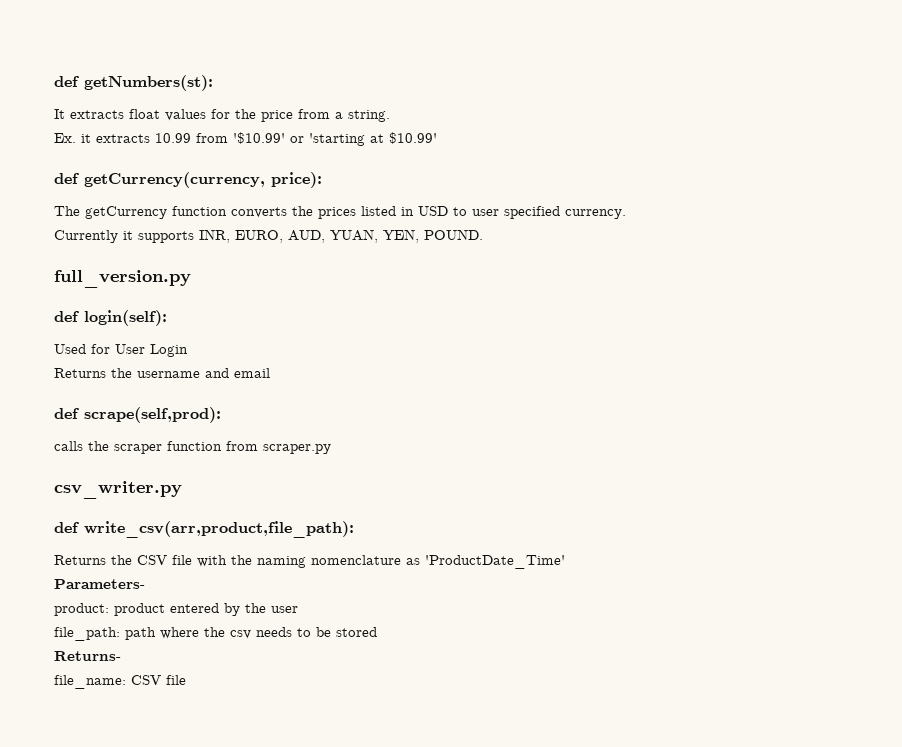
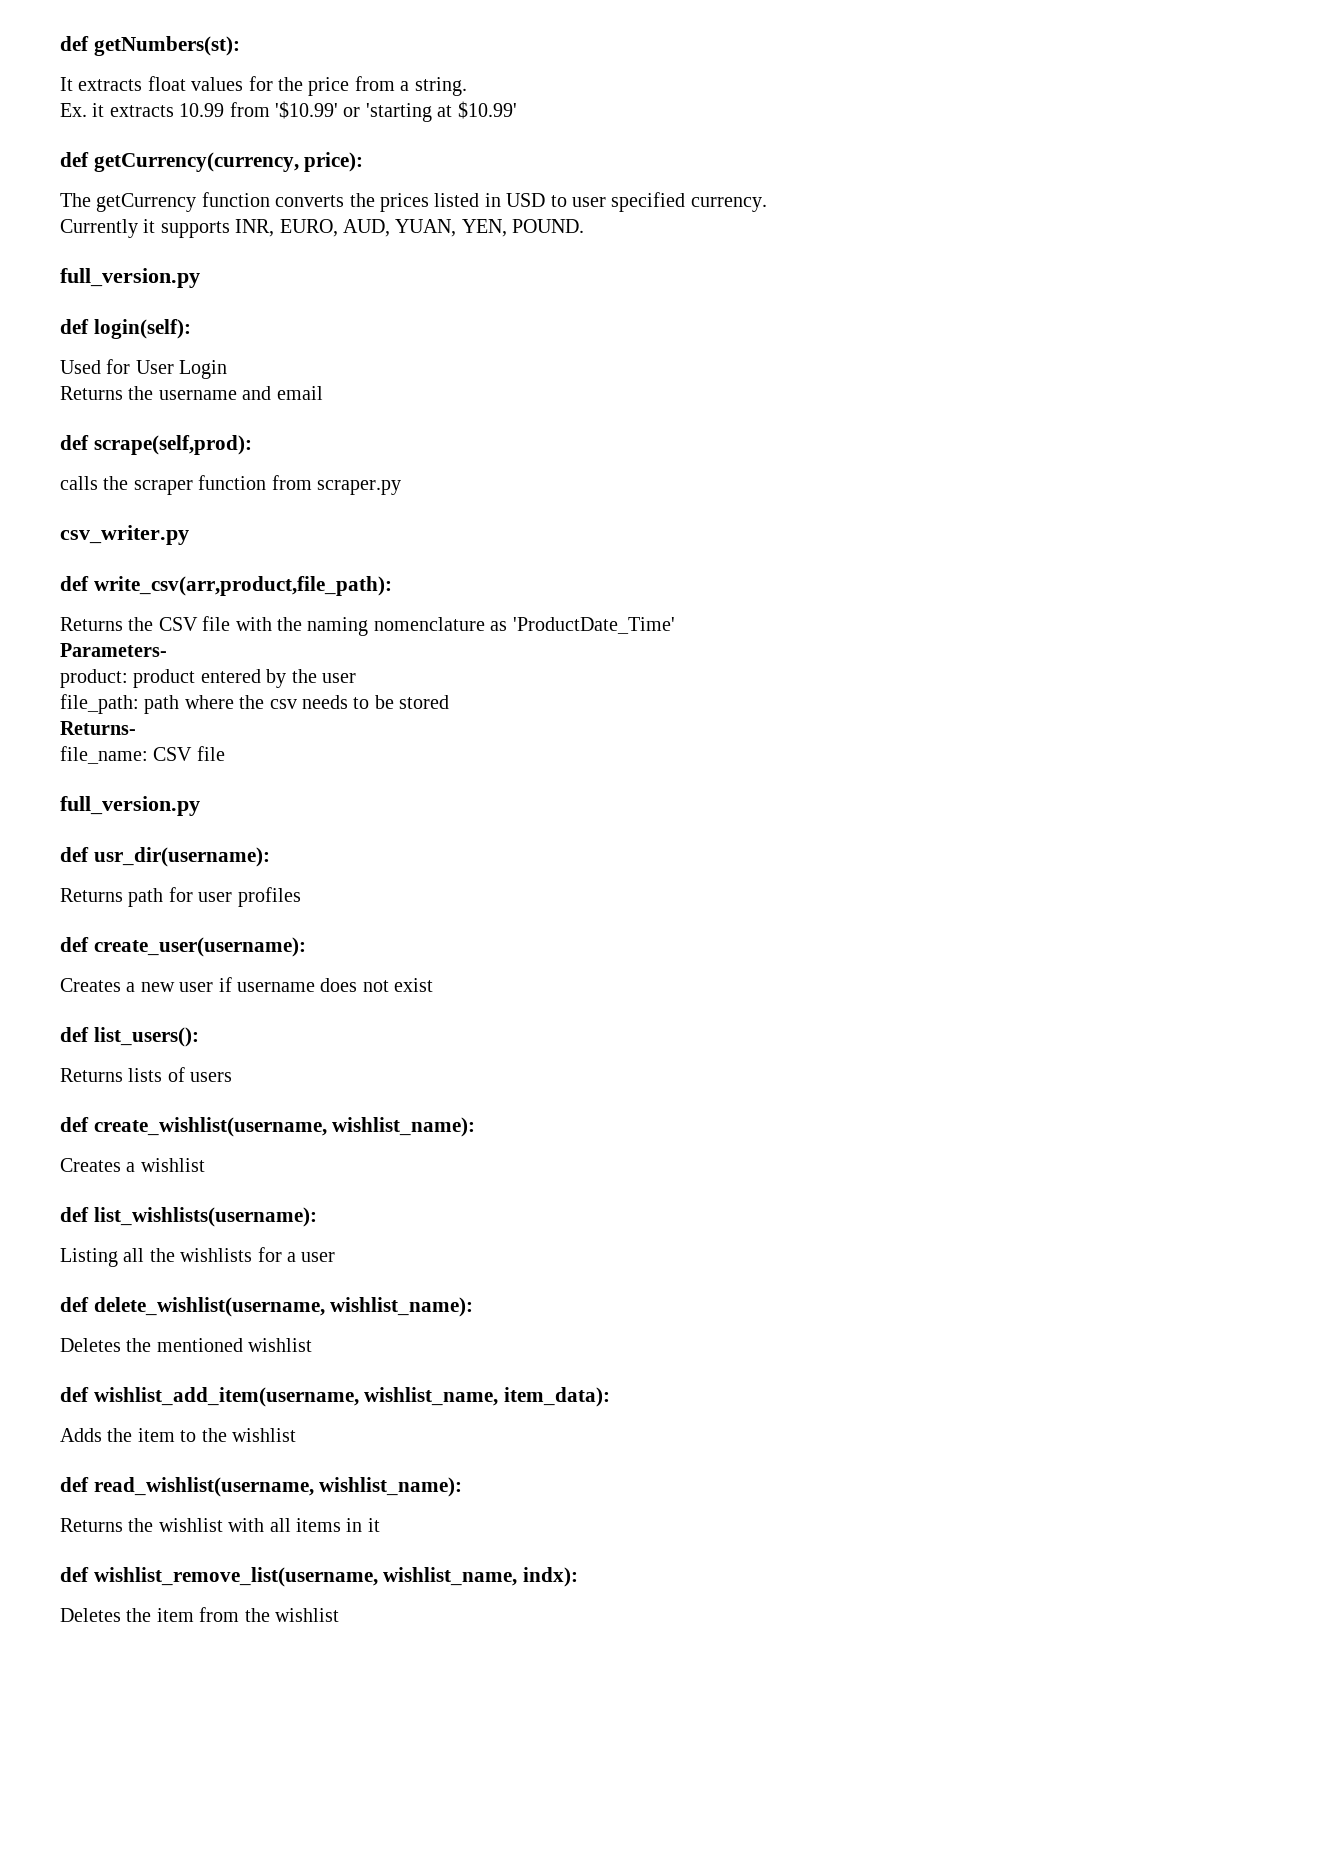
  file_name: CSV file
+ full_version.py
+ def usr_dir(username):
+ Returns path for user profiles
+ def create_user(username):
+ Creates a new user if username does not exist
+ def list_users():
+ Returns lists of users
+ def create_wishlist(username, wishlist_name):
+ Creates a wishlist
+ def list_wishlists(username):
+ Listing all the wishlists for a user
+ def delete_wishlist(username, wishlist_name):
+ Deletes the mentioned wishlist
+ def wishlist_add_item(username, wishlist_name, item_data):
+ Adds the item to the wishlist
+ def read_wishlist(username, wishlist_name):
+ Returns the wishlist with all items in it
+ def wishlist_remove_list(username, wishlist_name, indx):
+ Deletes the item from the wishlist

